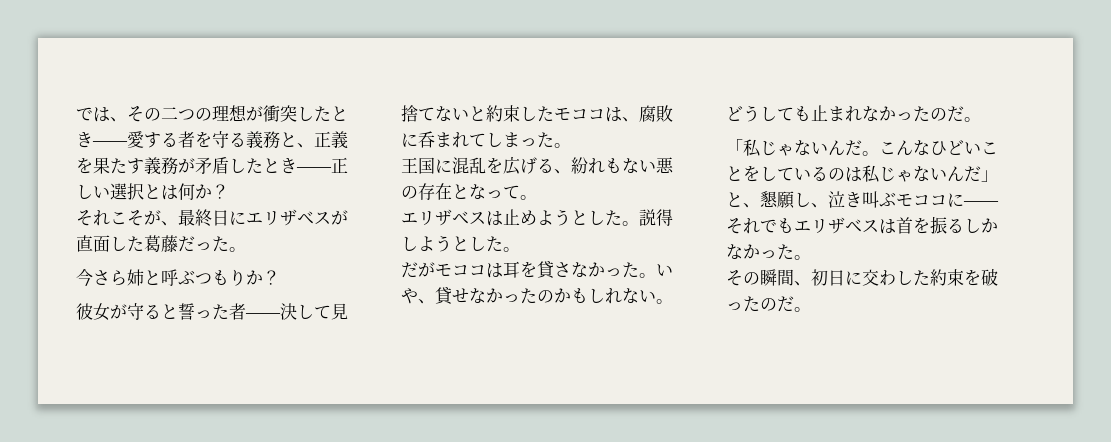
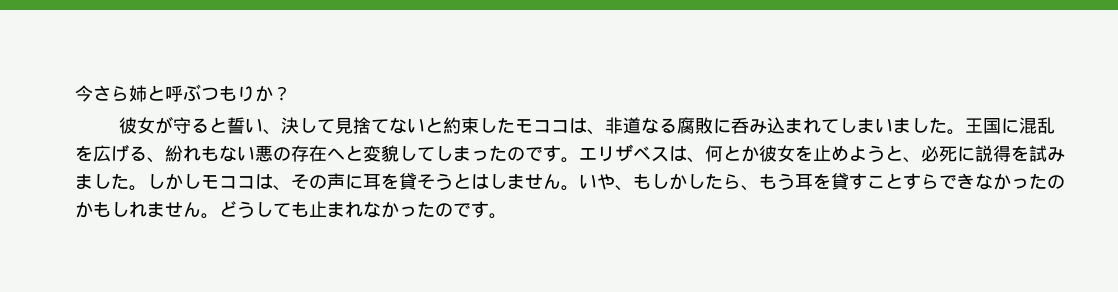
- では、その二つの理想が衝突したとき――愛する者を守る義務と、正義を果たす義務が矛盾したとき――正しい選択とは何か？
- それこそが、最終日にエリザベスが直面した葛藤だった。
- 彼女が守ると誓った者――決して見捨てないと約束したモココは、腐敗に呑まれてしまった。
- 王国に混乱を広げる、紛れもない悪の存在となって。
- エリザベスは止めようとした。説得しようとした。
- だがモココは耳を貸さなかった。いや、貸せなかったのかもしれない。
+ 彼女が守ると誓い、決して見捨てないと約束したモココは、非道なる腐敗に呑み込まれてしまいました。王国に混乱を広げる、紛れもない悪の存在へと変貌してしまったのです。エリザベスは、何とか彼女を止めようと、必死に説得を試みました。しかしモココは、その声に耳を貸そうとはしません。いや、もしかしたら、もう耳を貸すことすらできなかったのかもしれません。
- どうしても止まれなかったのだ。
- 「私じゃないんだ。こんなひどいことをしているのは私じゃないんだ」と、懇願し、泣き叫ぶモココに――それでもエリザベスは首を振るしかなかった。
- その瞬間、初日に交わした約束を破ったのだ。
+ どうしても止まれなかったのです。

